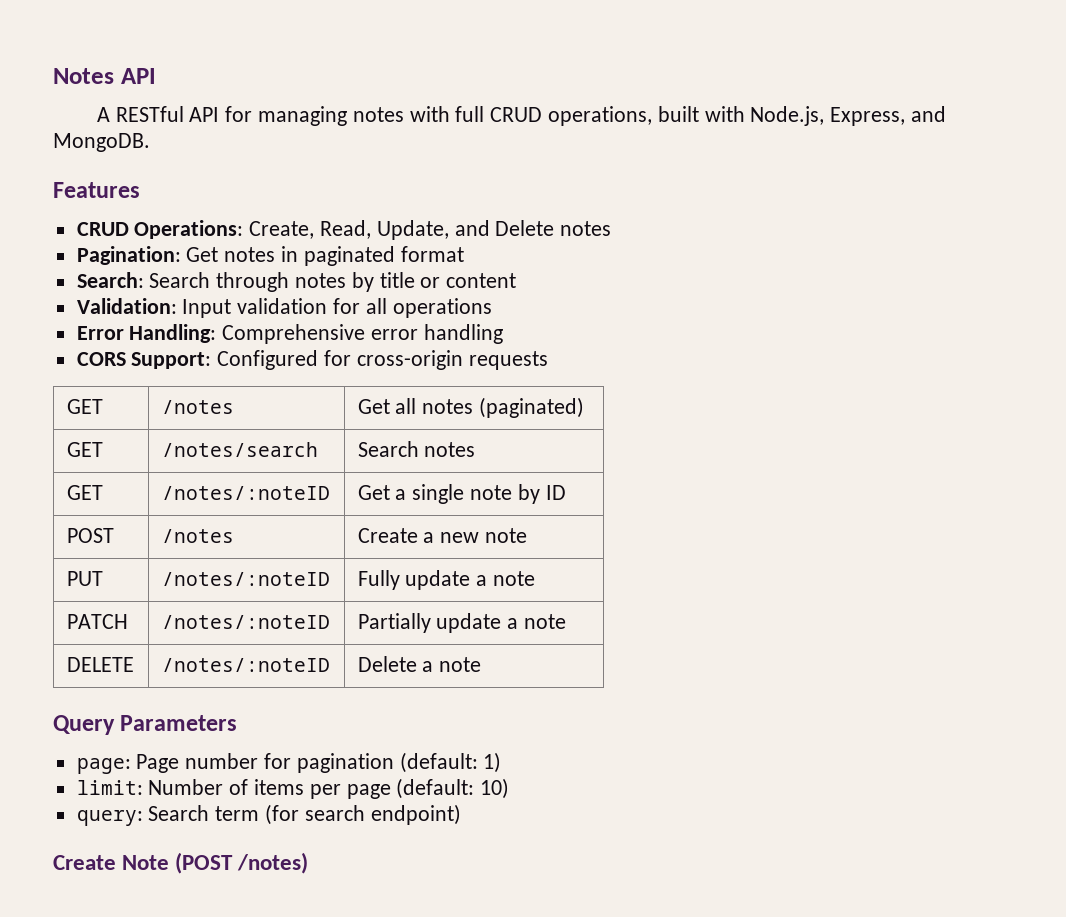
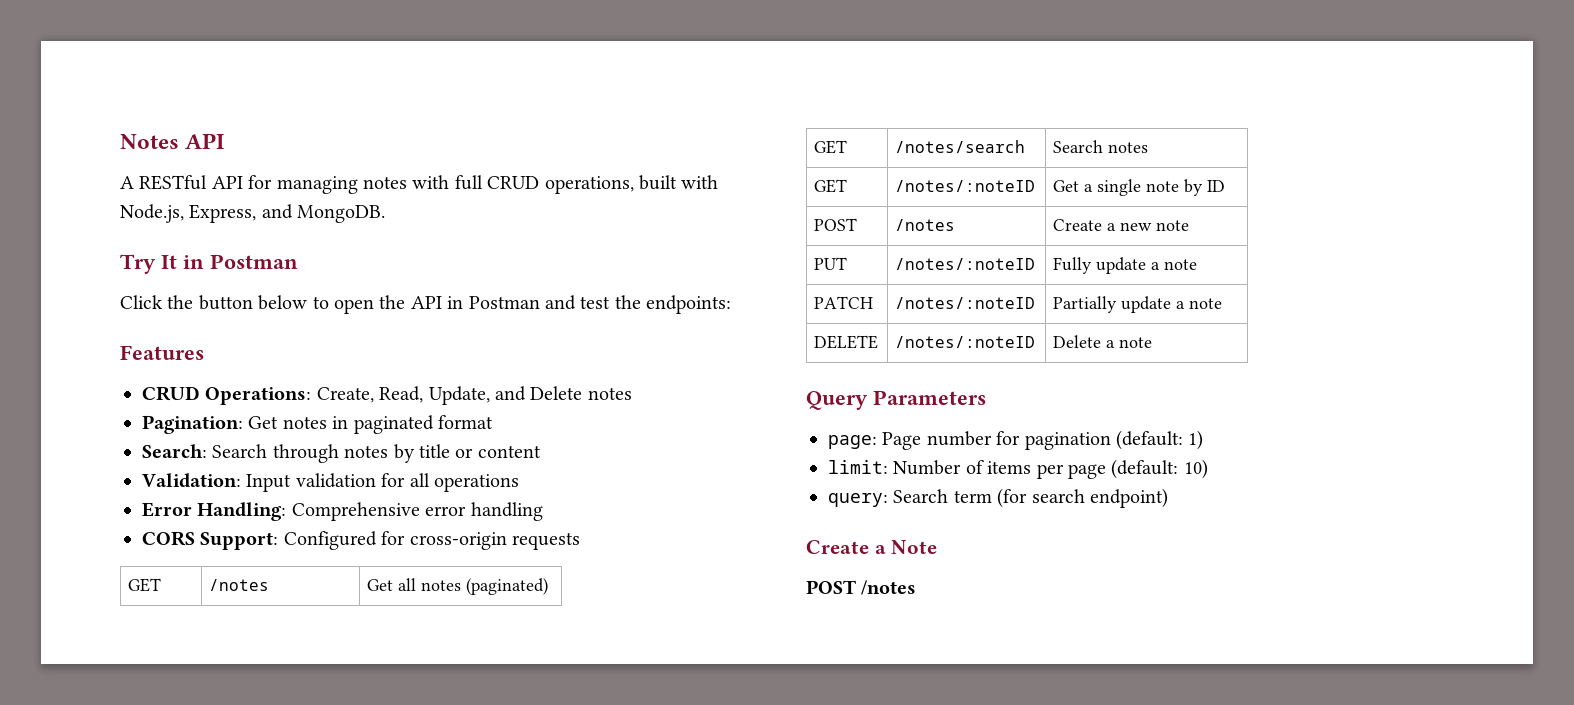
+ Try It in Postman
+ Click the button below to open the API in Postman and test the endpoints:
- Create Note (POST /notes)
+ Create a Note
+ POST /notes

